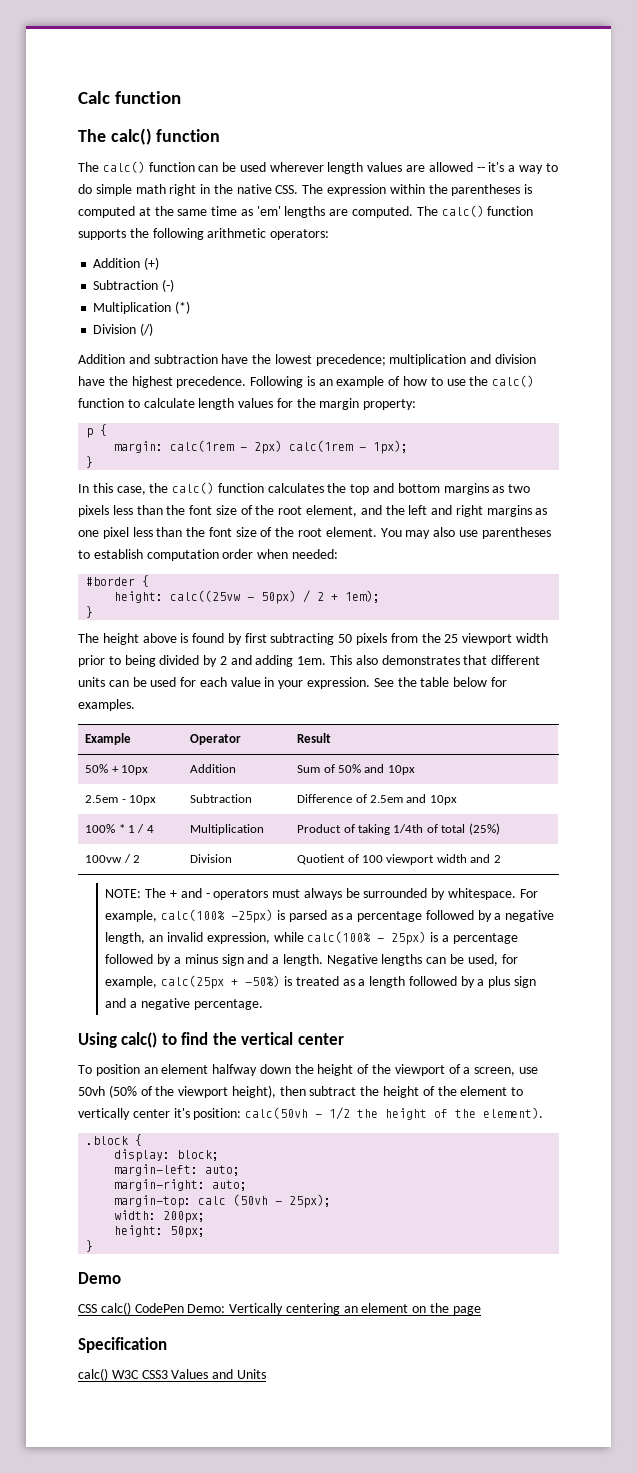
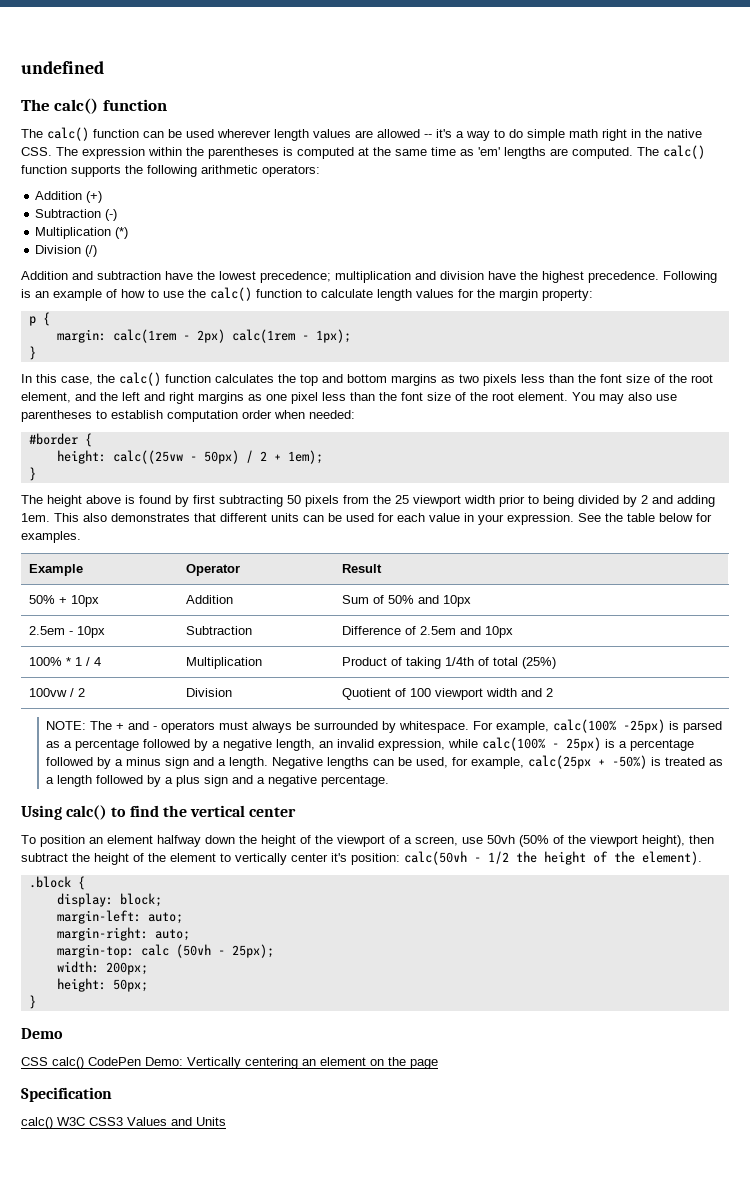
- Calc function
+ undefined

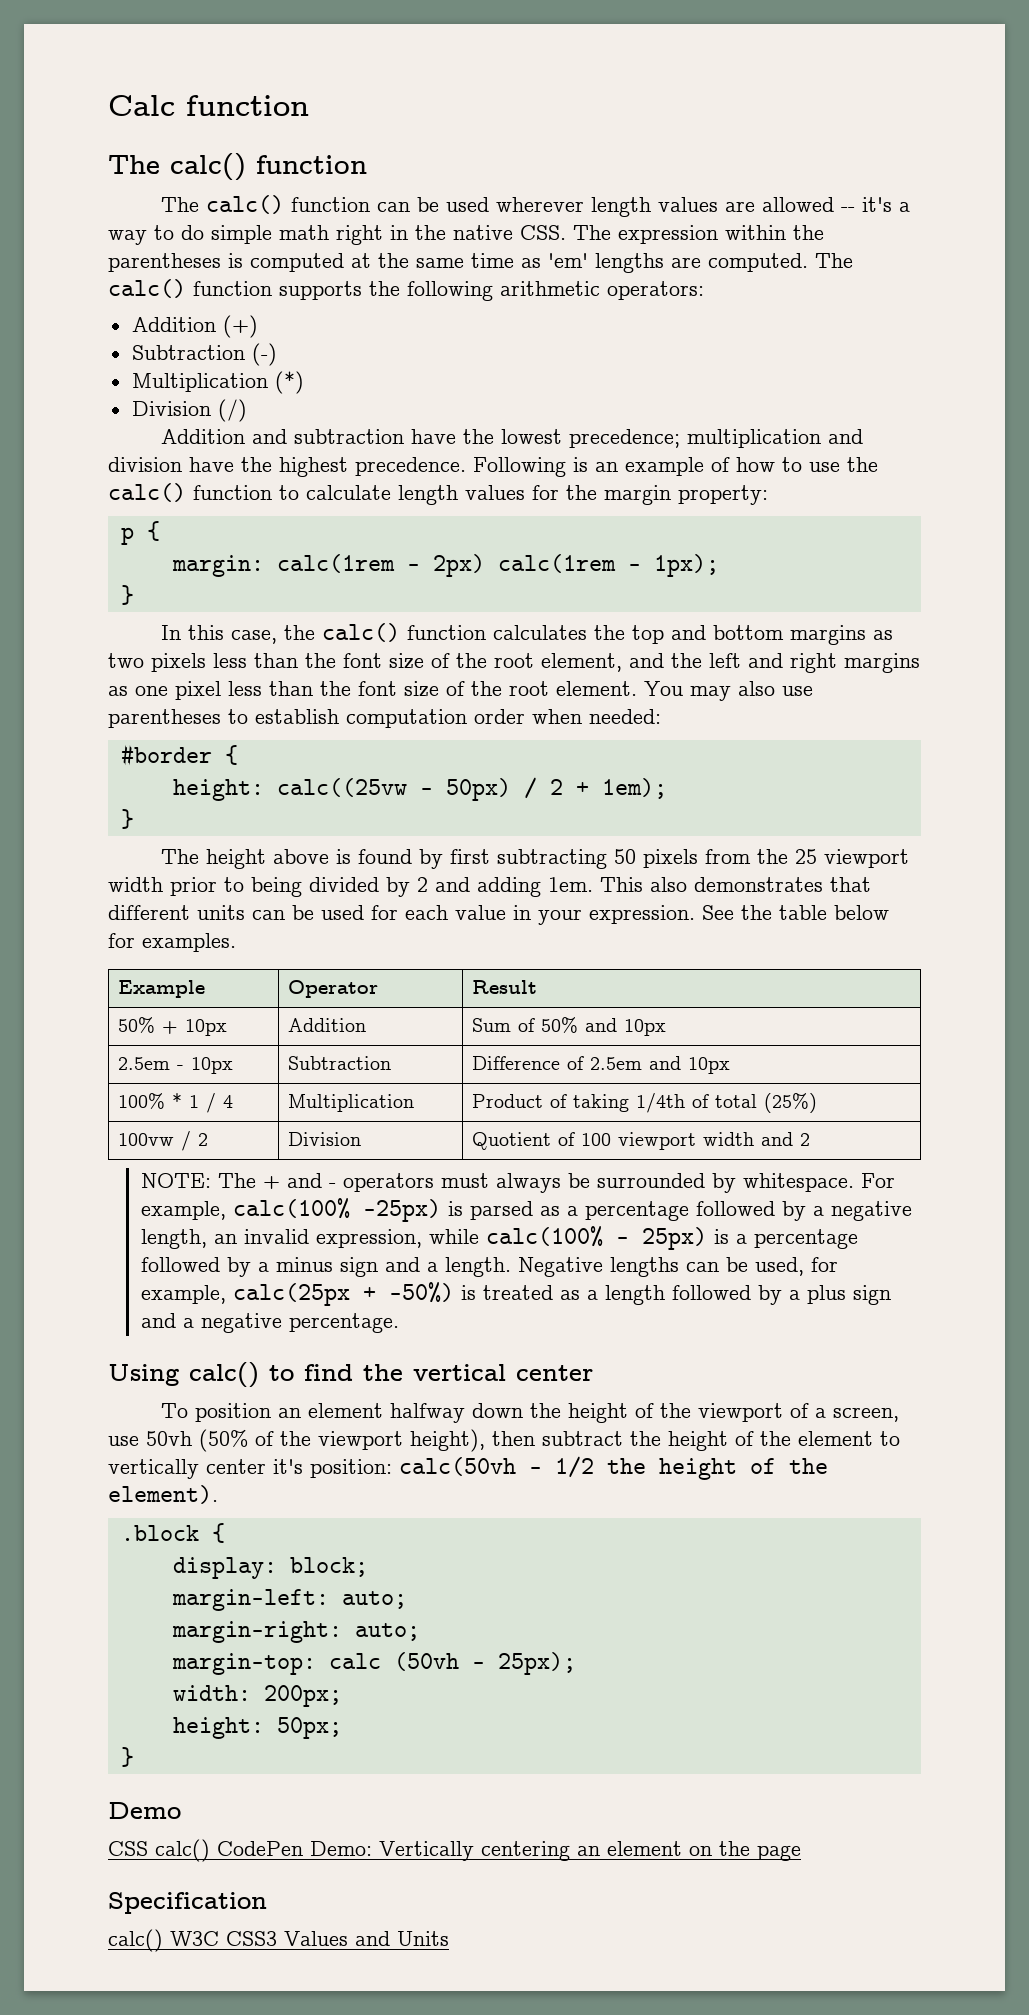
- undefined
+ Calc function

